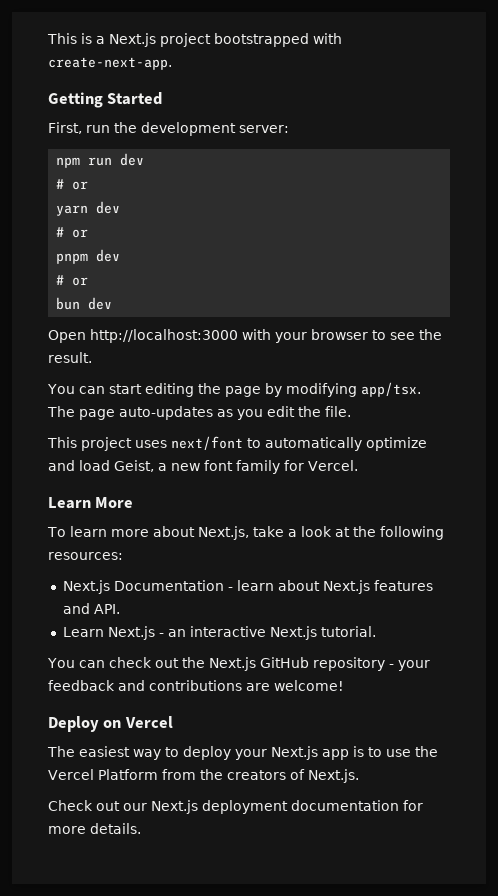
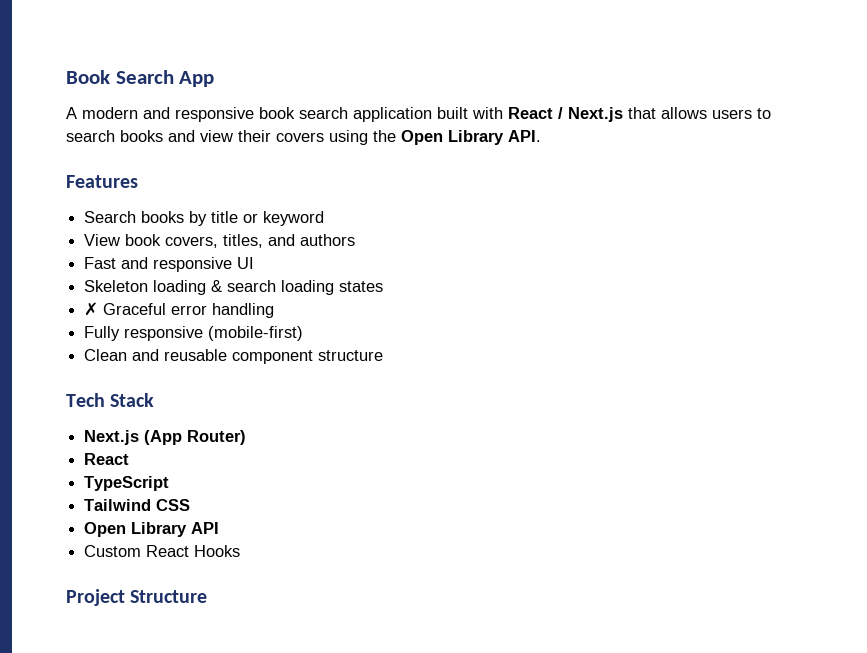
- This is a Next.js project bootstrapped with create-next-app.
- Getting Started
- First, run the development server:
- npm run dev
- # or
- yarn dev
- # or
- pnpm dev
- # or
- bun dev
- Open http://localhost:3000 with your browser to see the result.
- You can start editing the page by modifying app/tsx. The page auto-updates as you edit the file.
- This project uses next/font to automatically optimize and load Geist, a new font family for Vercel.
- Learn More
- To learn more about Next.js, take a look at the following resources:
- Next.js Documentation - learn about Next.js features and API.
- Learn Next.js - an interactive Next.js tutorial.
- You can check out the Next.js GitHub repository - your feedback and contributions are welcome!
- Deploy on Vercel
- The easiest way to deploy your Next.js app is to use the Vercel Platform from the creators of Next.js.
- Check out our Next.js deployment documentation for more details.
+ Book Search App
+ A modern and responsive book search application built with React / Next.js that allows users to search books and view their covers using the Open Library API.
+ Features
+ Search books by title or keyword
+ View book covers, titles, and authors
+ Fast and responsive UI
+ Skeleton loading & search loading states
+ ✗ Graceful error handling
+ Fully responsive (mobile-first)
+ Clean and reusable component structure
+ Tech Stack
+ Next.js (App Router)
+ React
+ TypeScript
+ Tailwind CSS
+ Open Library API
+ Custom React Hooks
+ Project Structure

